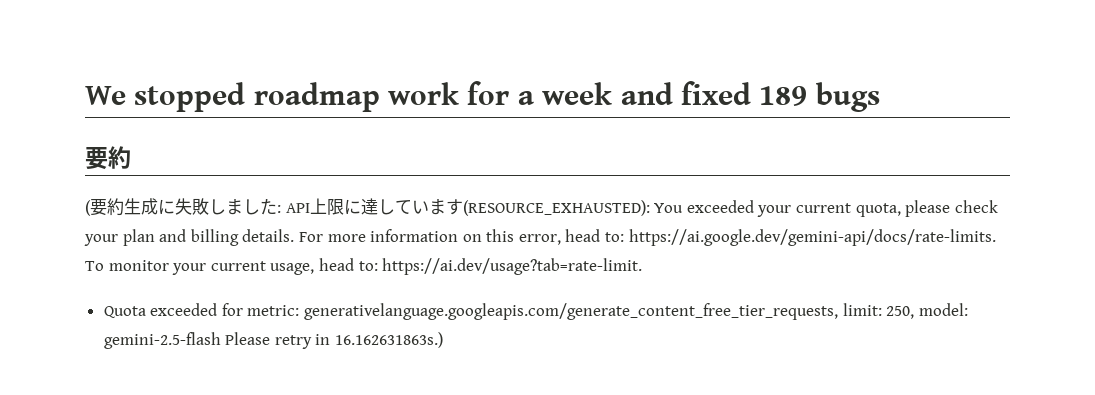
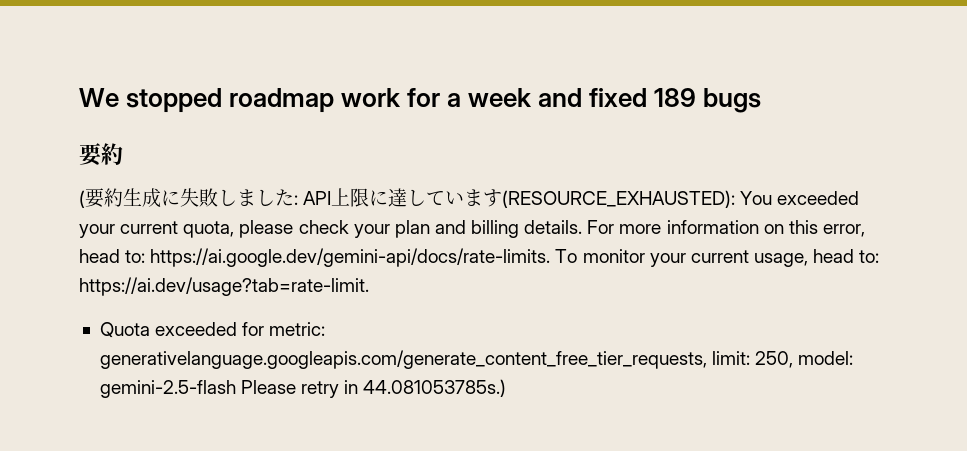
- Quota exceeded for metric: generativelanguage.googleapis.com/generate_content_free_tier_requests, limit: 250, model: gemini-2.5-flash Please retry in 16.162631863s.)
+ Quota exceeded for metric: generativelanguage.googleapis.com/generate_content_free_tier_requests, limit: 250, model: gemini-2.5-flash Please retry in 44.081053785s.)

